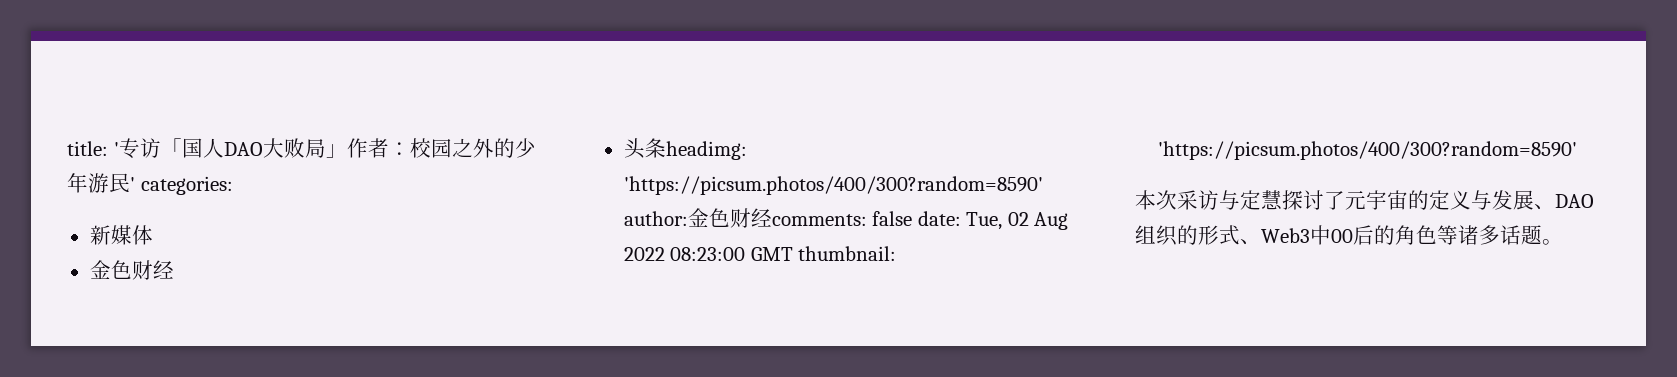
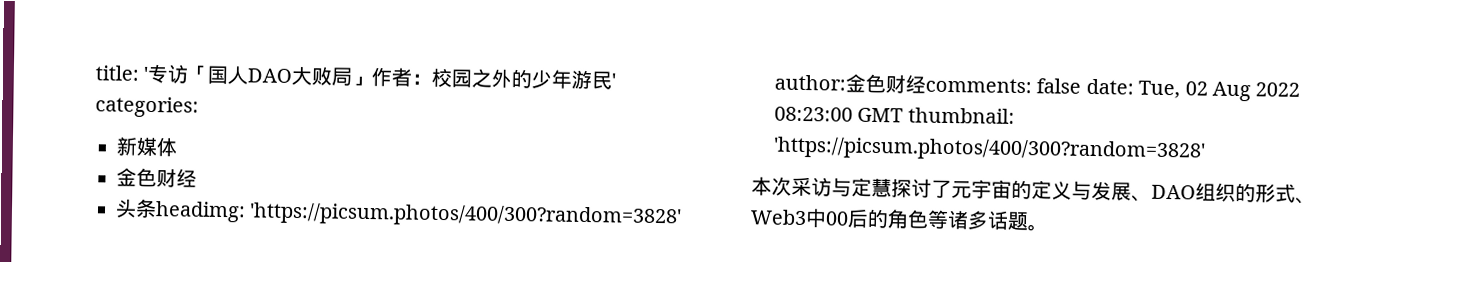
- 头条headimg: 'https://picsum.photos/400/300?random=8590' author:金色财经comments: false date: Tue, 02 Aug 2022 08:23:00 GMT thumbnail: 'https://picsum.photos/400/300?random=8590'
+ 头条headimg: 'https://picsum.photos/400/300?random=3828' author:金色财经comments: false date: Tue, 02 Aug 2022 08:23:00 GMT thumbnail: 'https://picsum.photos/400/300?random=3828'

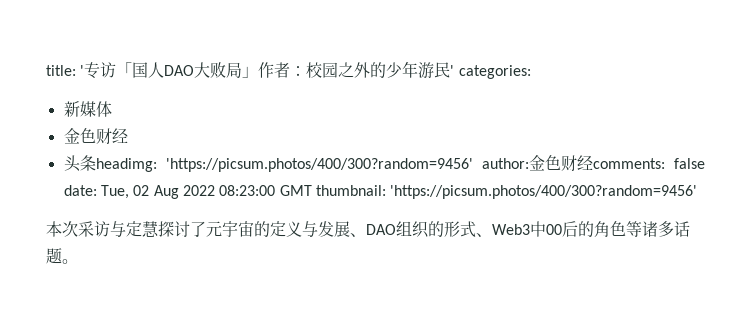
- 头条headimg: 'https://picsum.photos/400/300?random=3828' author:金色财经comments: false date: Tue, 02 Aug 2022 08:23:00 GMT thumbnail: 'https://picsum.photos/400/300?random=3828'
+ 头条headimg: 'https://picsum.photos/400/300?random=9456' author:金色财经comments: false date: Tue, 02 Aug 2022 08:23:00 GMT thumbnail: 'https://picsum.photos/400/300?random=9456'

